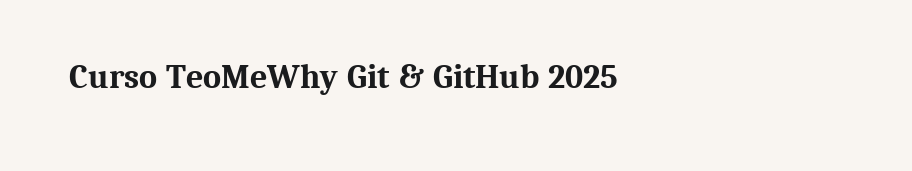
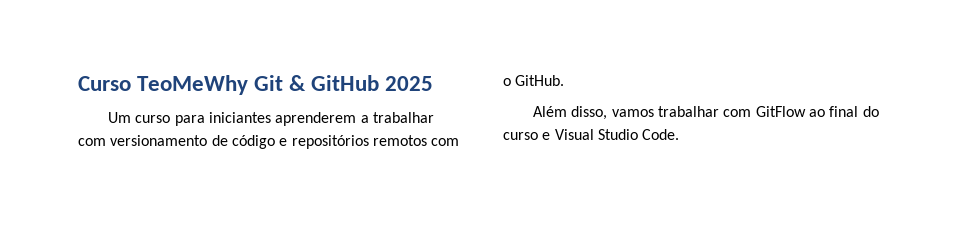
+ Um curso para iniciantes aprenderem a trabalhar com versionamento de código e repositórios remotos com o GitHub.
+ Além disso, vamos trabalhar com GitFlow ao final do curso e Visual Studio Code.

